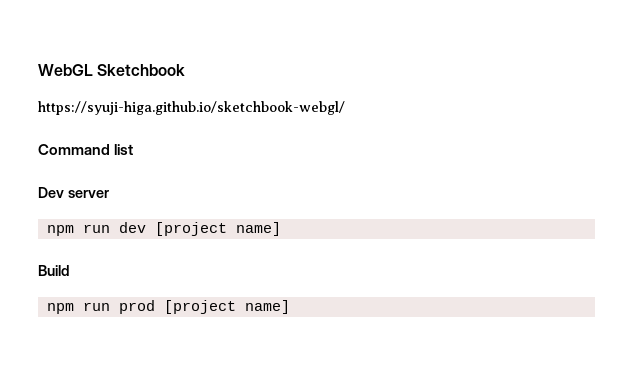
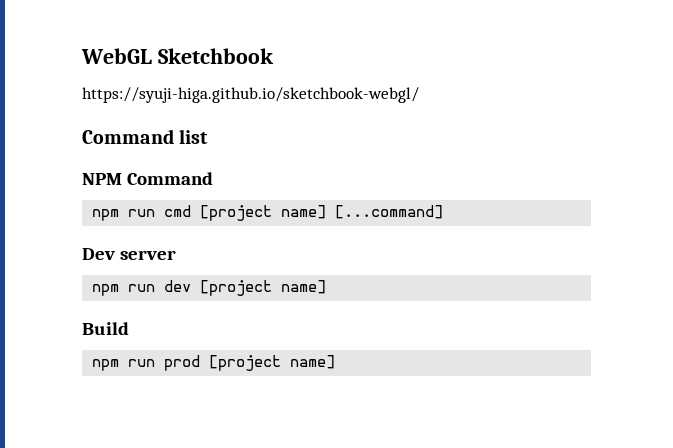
+ NPM Command
+ npm run cmd [project name] [...command]

